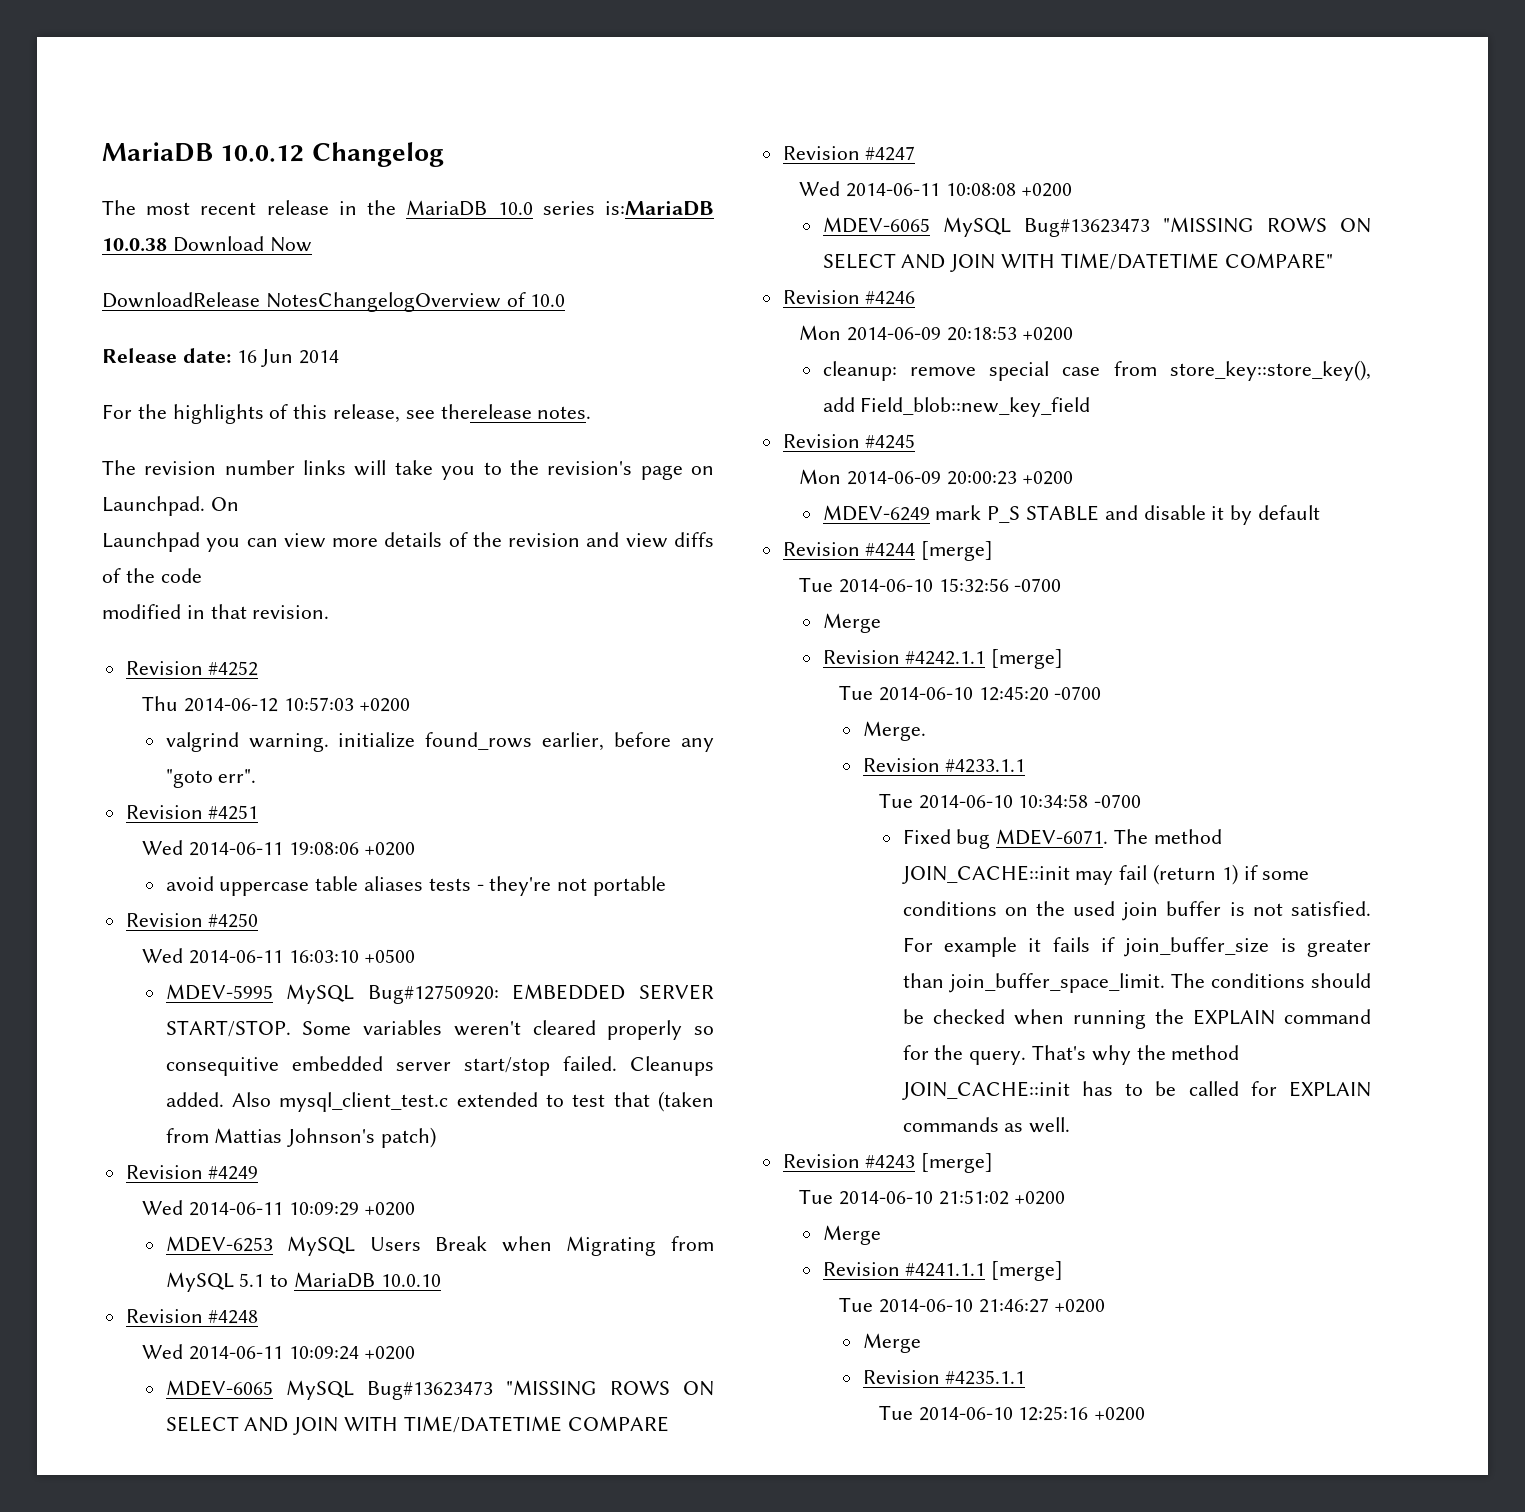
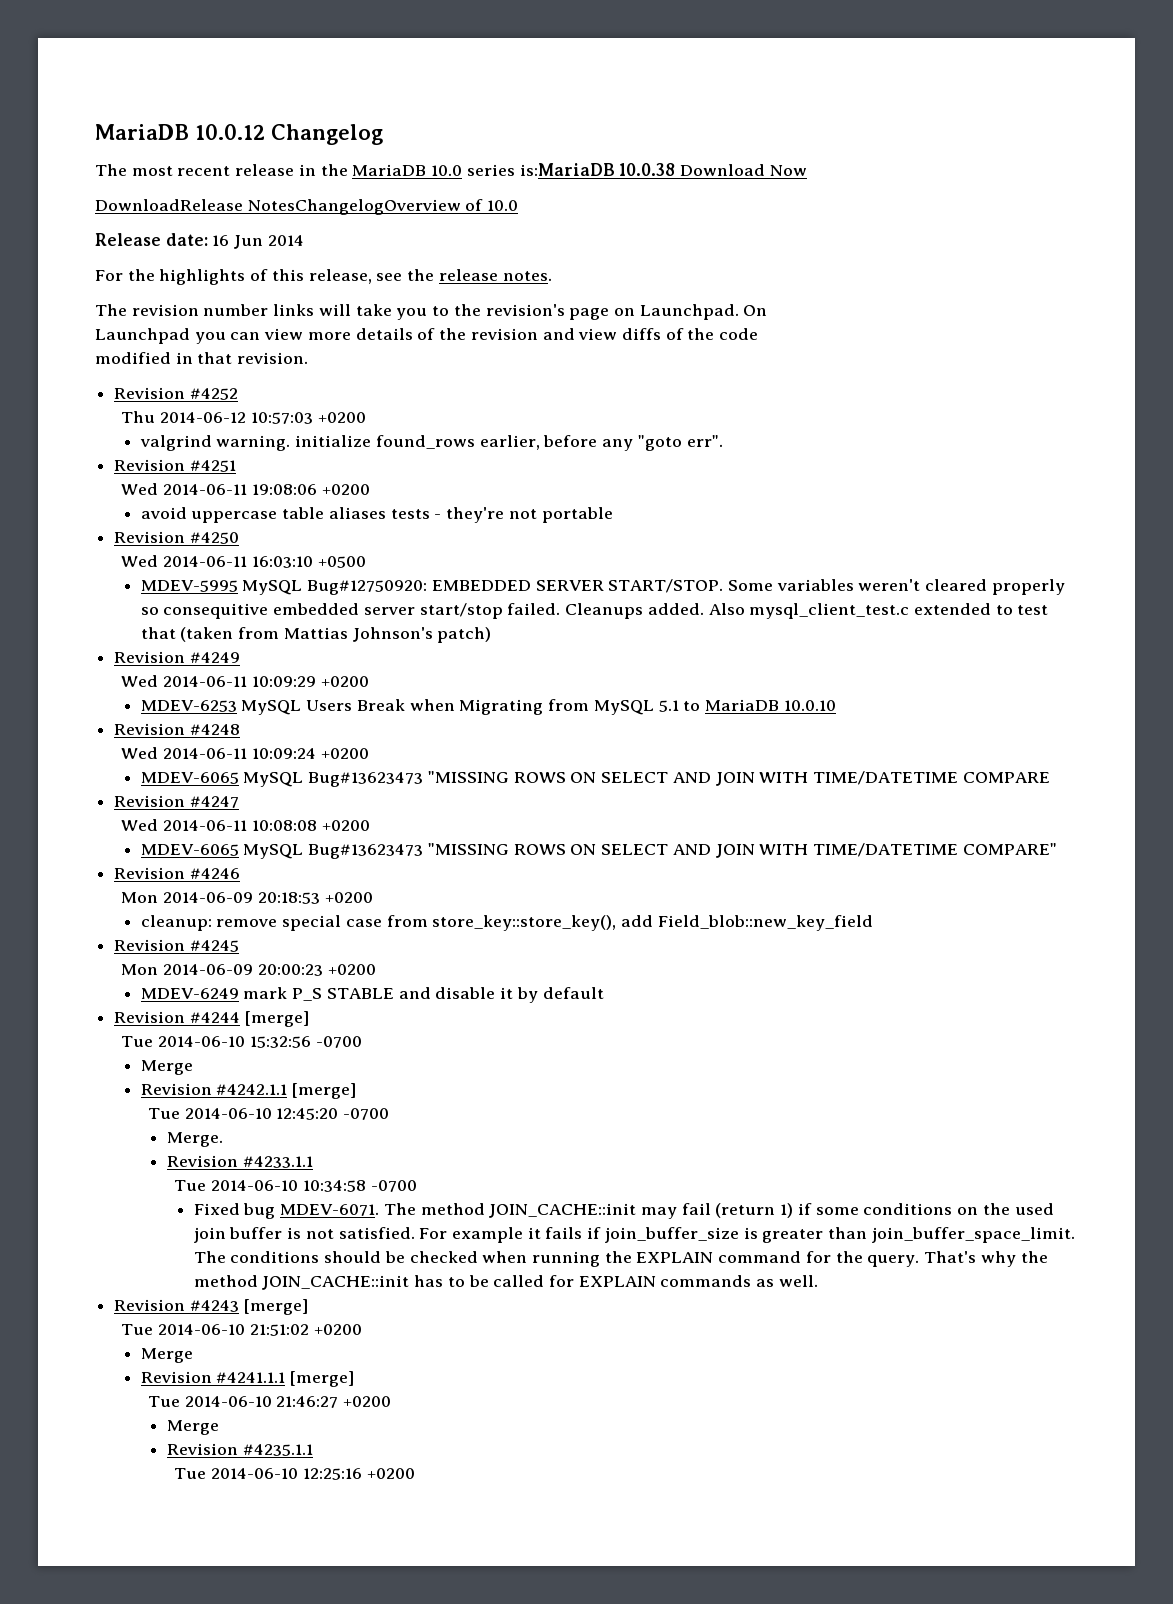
- For the highlights of this release, see therelease notes.
+ For the highlights of this release, see the release notes.

